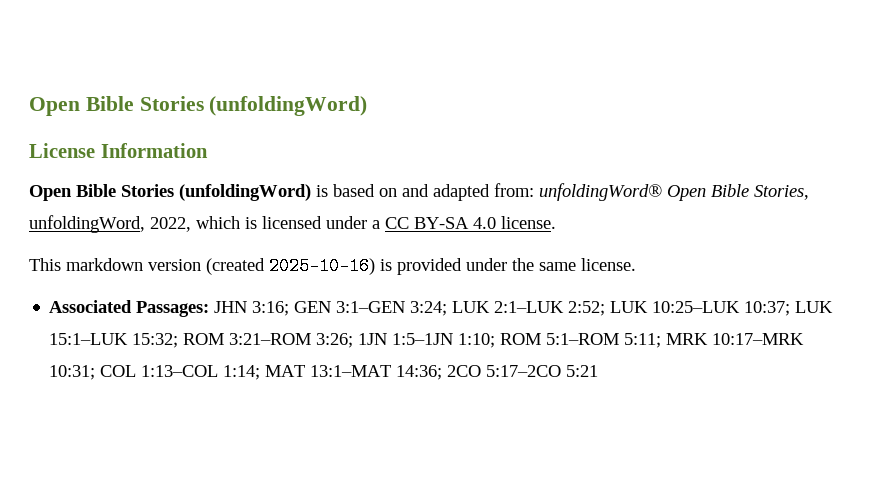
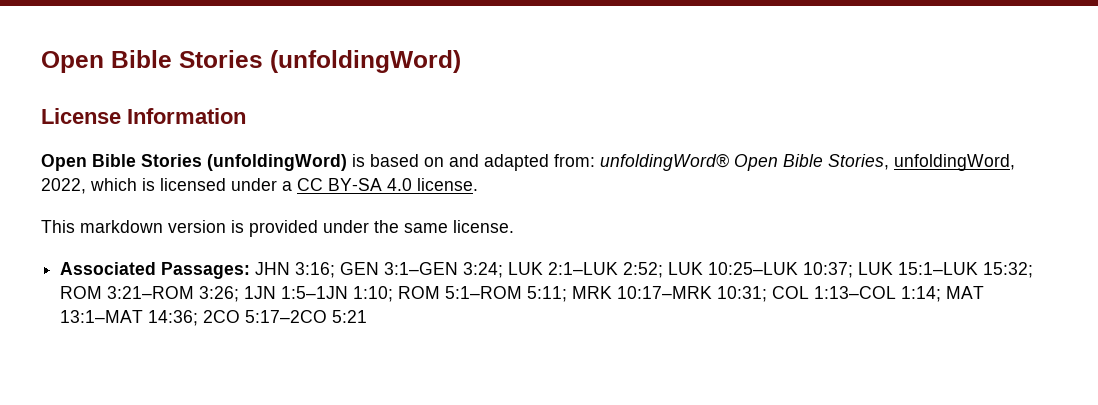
- This markdown version (created 2025-10-16) is provided under the same license.
+ This markdown version is provided under the same license.

